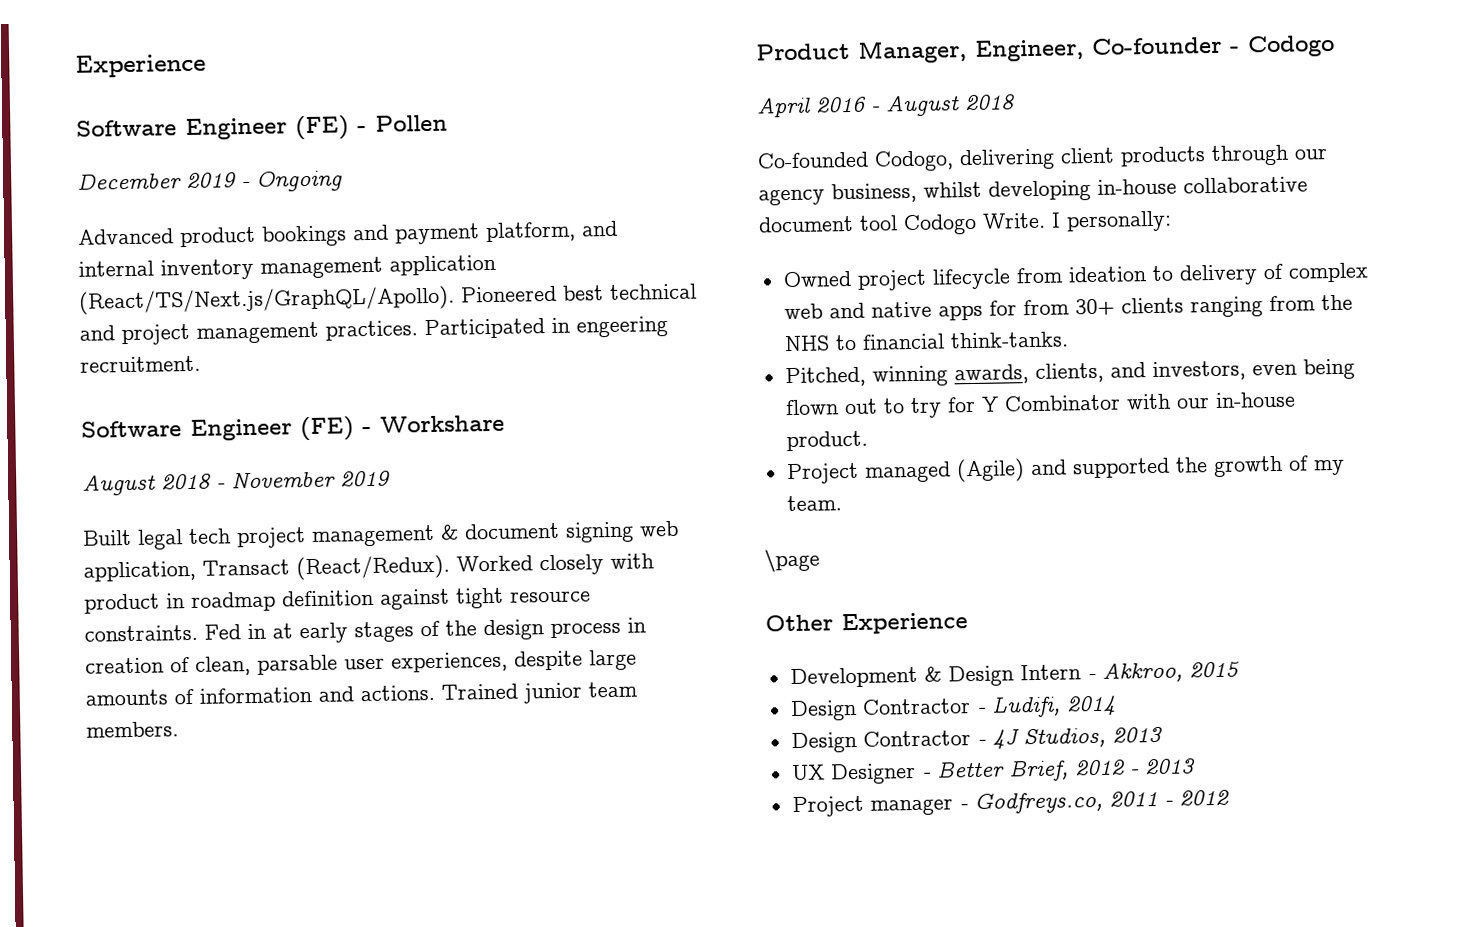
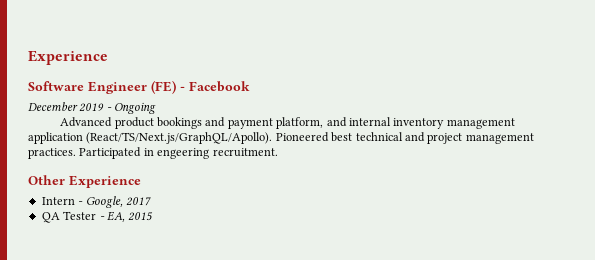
- Software Engineer (FE) - Pollen
+ Software Engineer (FE) - Facebook
- Software Engineer (FE) - Workshare
- August 2018 - November 2019
- Built legal tech project management & document signing web application, Transact (React/Redux). Worked closely with product in roadmap definition against tight resource constraints. Fed in at early stages of the design process in creation of clean, parsable user experiences, despite large amounts of information and actions. Trained junior team members.
- Product Manager, Engineer, Co-founder - Codogo
- April 2016 - August 2018
- Co-founded Codogo, delivering client products through our agency business, whilst developing in-house collaborative document tool Codogo Write. I personally:
- Owned project lifecycle from ideation to delivery of complex web and native apps for from 30+ clients ranging from the NHS to financial think-tanks.
- Pitched, winning awards, clients, and investors, even being flown out to try for Y Combinator with our in-house product.
- Project managed (Agile) and supported the growth of my team.
- \page
  Other Experience
- Development & Design Intern - Akkroo, 2015
- Design Contractor - Ludifi, 2014
- Design Contractor - 4J Studios, 2013
- UX Designer - Better Brief, 2012 - 2013
- Project manager - Godfreys.co, 2011 - 2012
+ Intern - Google, 2017
+ QA Tester - EA, 2015

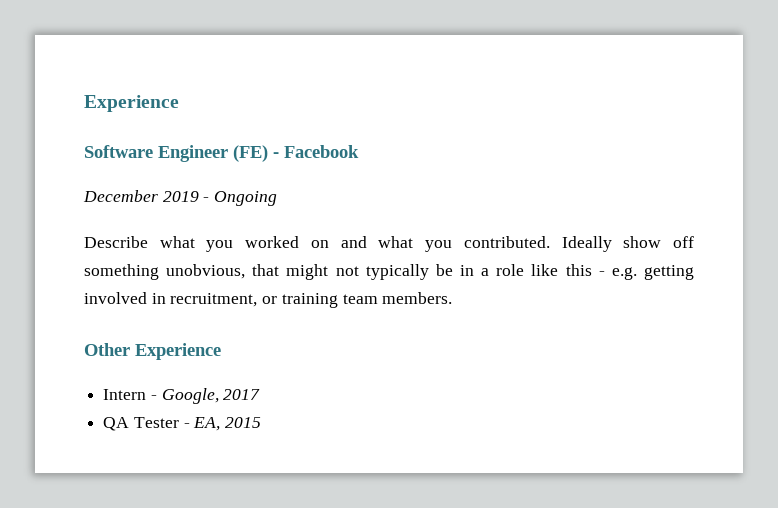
- Advanced product bookings and payment platform, and internal inventory management application (React/TS/Next.js/GraphQL/Apollo). Pioneered best technical and project management practices. Participated in engeering recruitment.
+ Describe what you worked on and what you contributed. Ideally show off something unobvious, that might not typically be in a role like this - e.g. getting involved in recruitment, or training team members.

